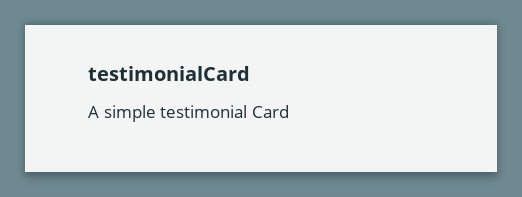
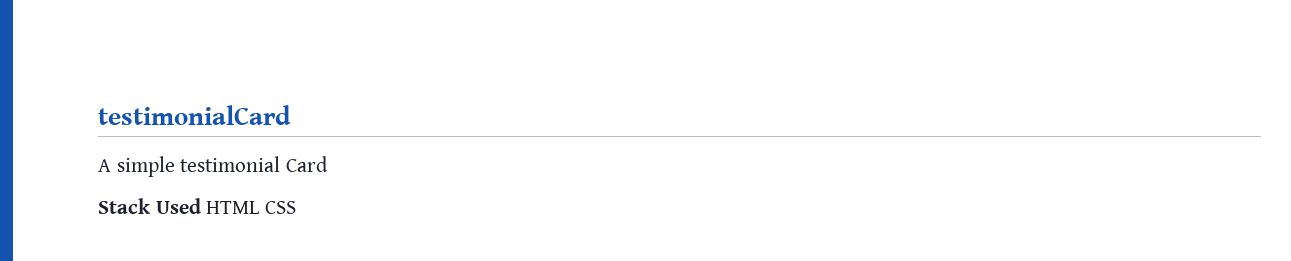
+ Stack Used HTML CSS

